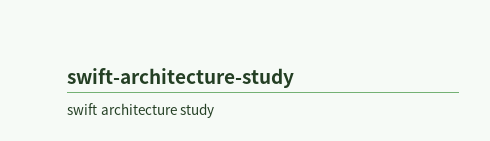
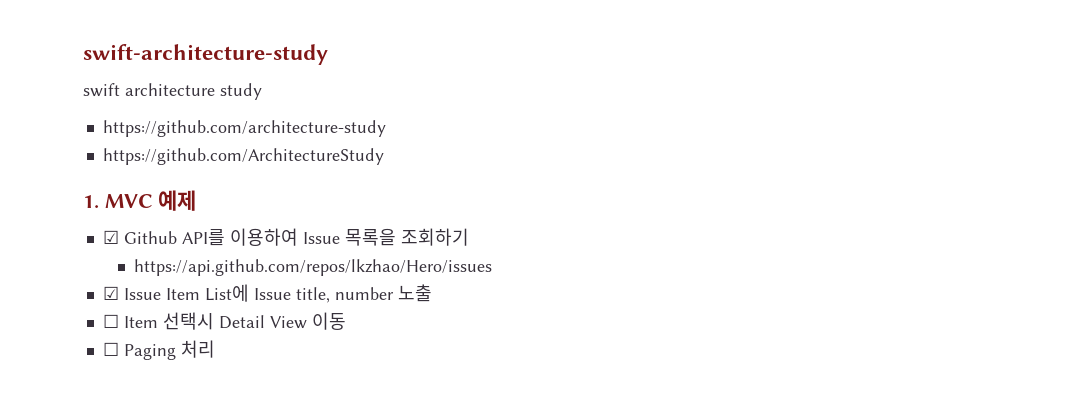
+ https://github.com/architecture-study
+ https://github.com/ArchitectureStudy
+ 1. MVC 예제
+ ☑ Github API를 이용하여 Issue 목록을 조회하기
+ https://api.github.com/repos/lkzhao/Hero/issues
+ ☑ Issue Item List에 Issue title, number 노출
+ ☐ Item 선택시 Detail View 이동
+ ☐ Paging 처리

